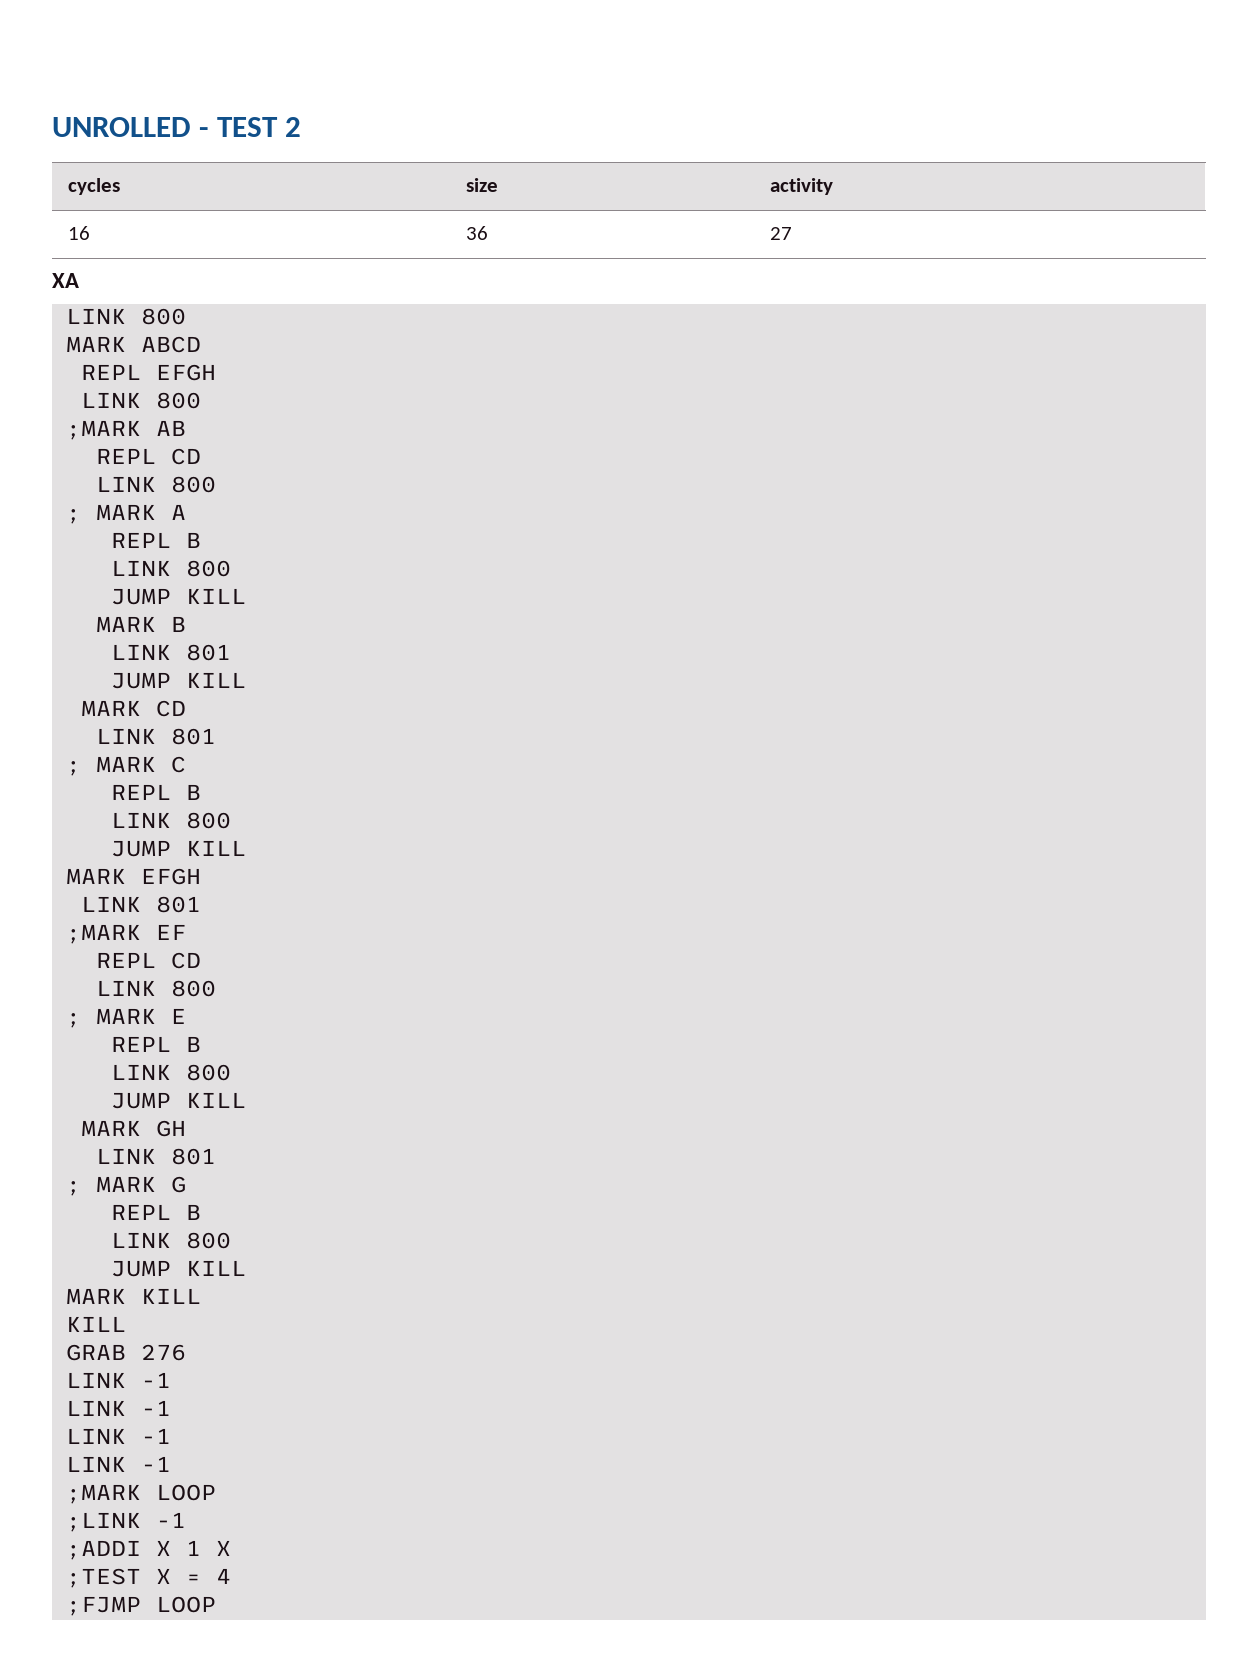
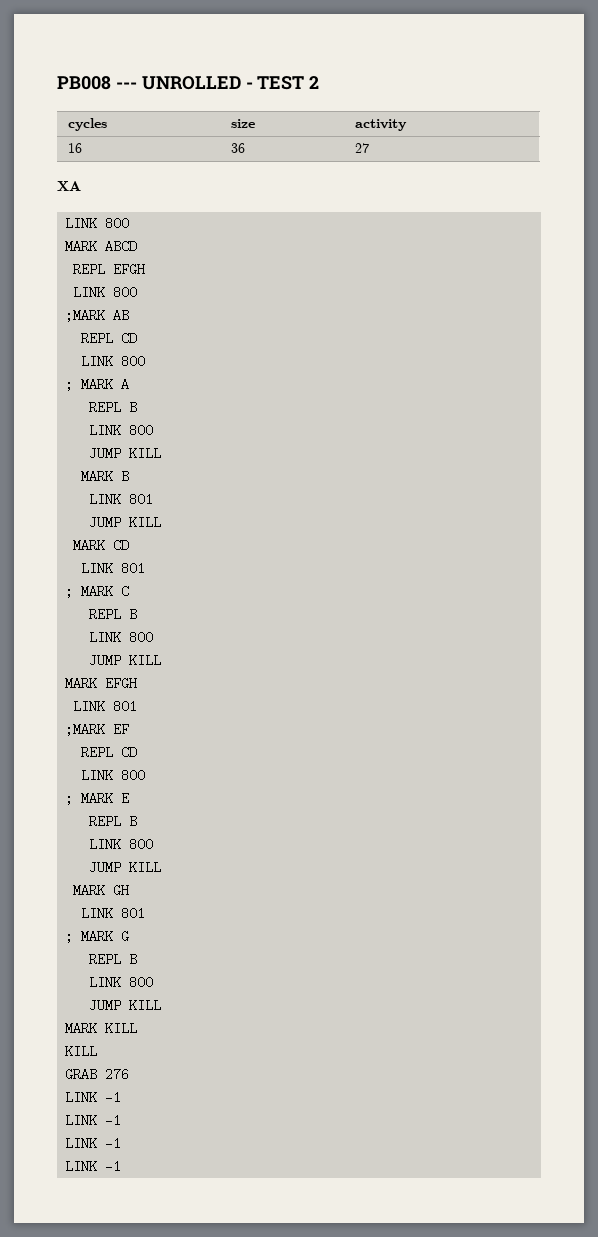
- UNROLLED - TEST 2
+ PB008 --- UNROLLED - TEST 2
- ;MARK LOOP
- ;LINK -1
- ;ADDI X 1 X
- ;TEST X = 4
- ;FJMP LOOP

